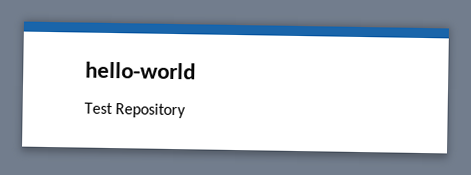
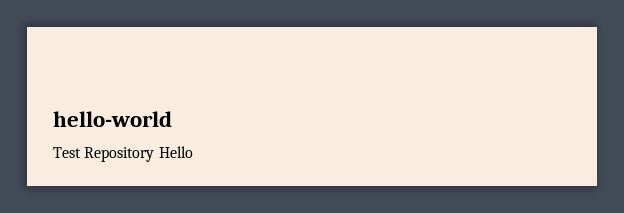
- Test Repository
+ Test Repository Hello

